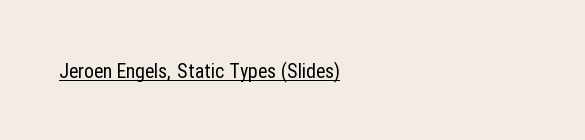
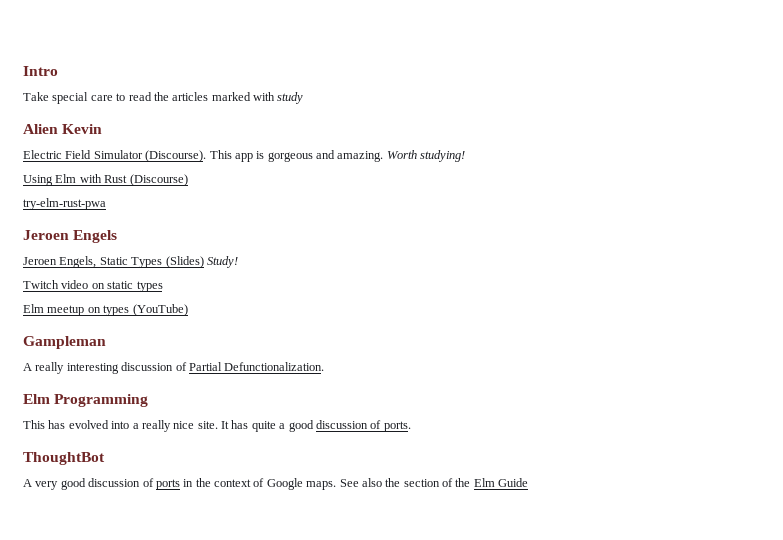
+ Intro
+ Take special care to read the articles marked with study
+ Alien Kevin
+ Electric Field Simulator (Discourse). This app is gorgeous and amazing. Worth studying!
+ Using Elm with Rust (Discourse)
+ try-elm-rust-pwa
+ Jeroen Engels
- Jeroen Engels, Static Types (Slides)
+ Jeroen Engels, Static Types (Slides) Study!
+ Twitch video on static types
+ Elm meetup on types (YouTube)
+ Gampleman
+ A really interesting discussion of Partial Defunctionalization.
+ Elm Programming
+ This has evolved into a really nice site. It has quite a good discussion of ports.
+ ThoughtBot
+ A very good discussion of ports in the context of Google maps. See also the section of the Elm Guide

